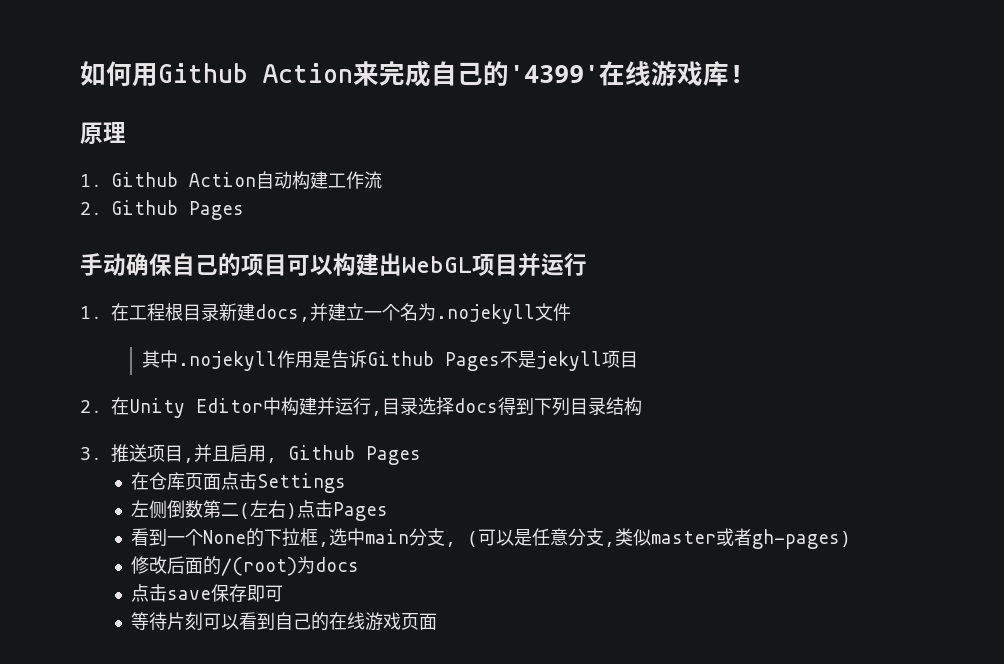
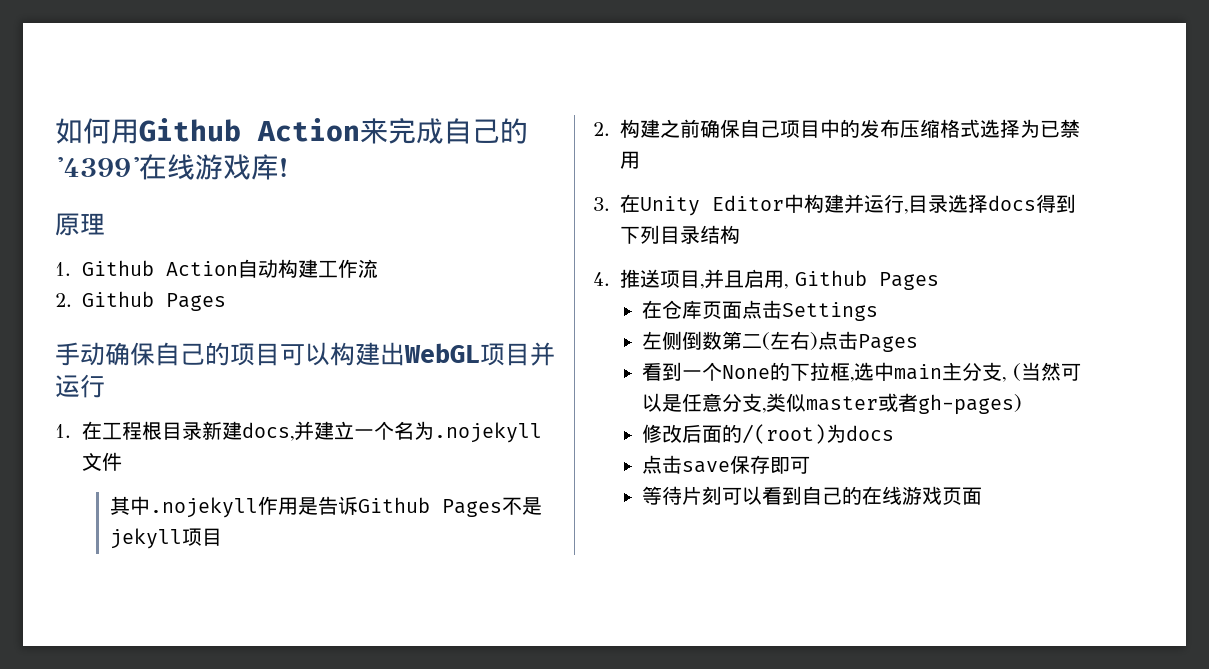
- 2.在Unity Editor中构建并运行,目录选择docs得到下列目录结构
+ 2.构建之前确保自己项目中的发布压缩格式选择为已禁用
+ 3.在Unity Editor中构建并运行,目录选择docs得到下列目录结构
- 3.推送项目,并且启用, Github Pages
+ 4.推送项目,并且启用, Github Pages
- 看到一个None的下拉框,选中main分支, (可以是任意分支,类似master或者gh-pages)
+ 看到一个None的下拉框,选中main主分支, (当然可以是任意分支,类似master或者gh-pages)

